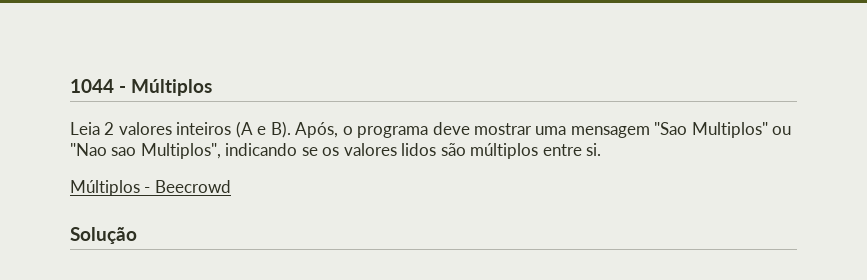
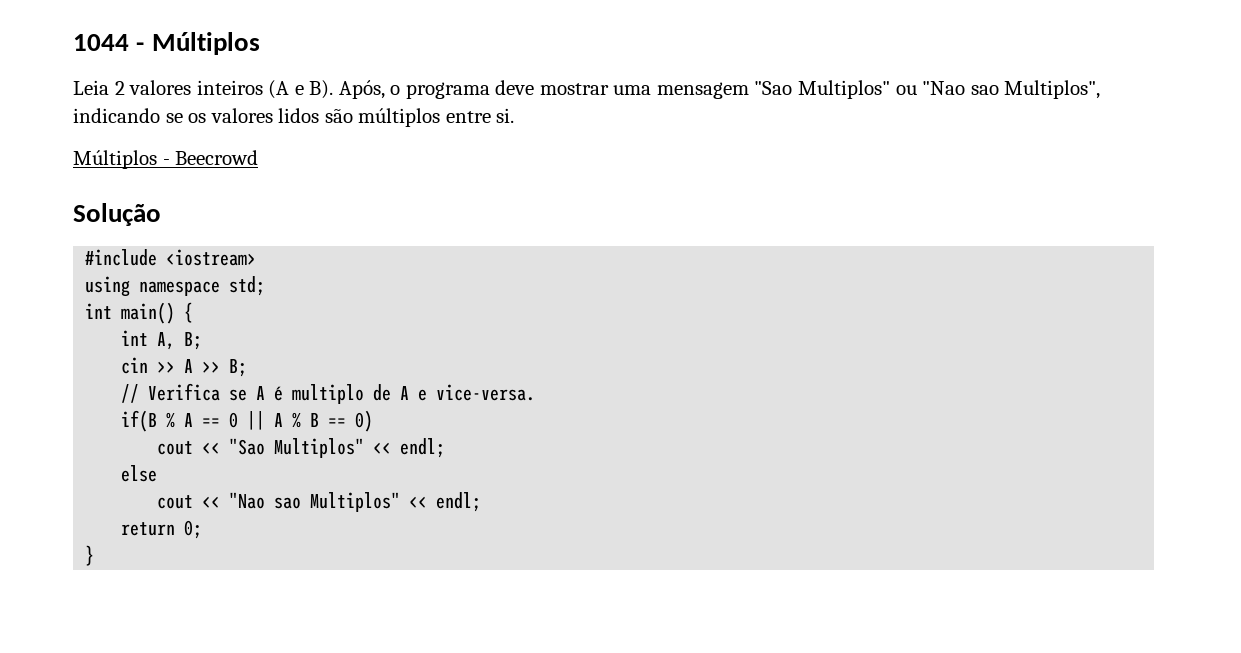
+ #include <iostream>
+ using namespace std;
+ int main() {
+ int A, B;
+ cin >> A >> B;
+ // Verifica se A é multiplo de A e vice-versa.
+ if(B % A == 0 || A % B == 0)
+ cout << "Sao Multiplos" << endl;
+ else
+ cout << "Nao sao Multiplos" << endl;
+ return 0;
+ }

